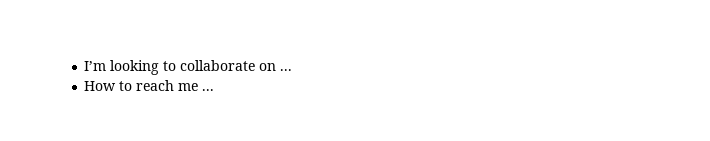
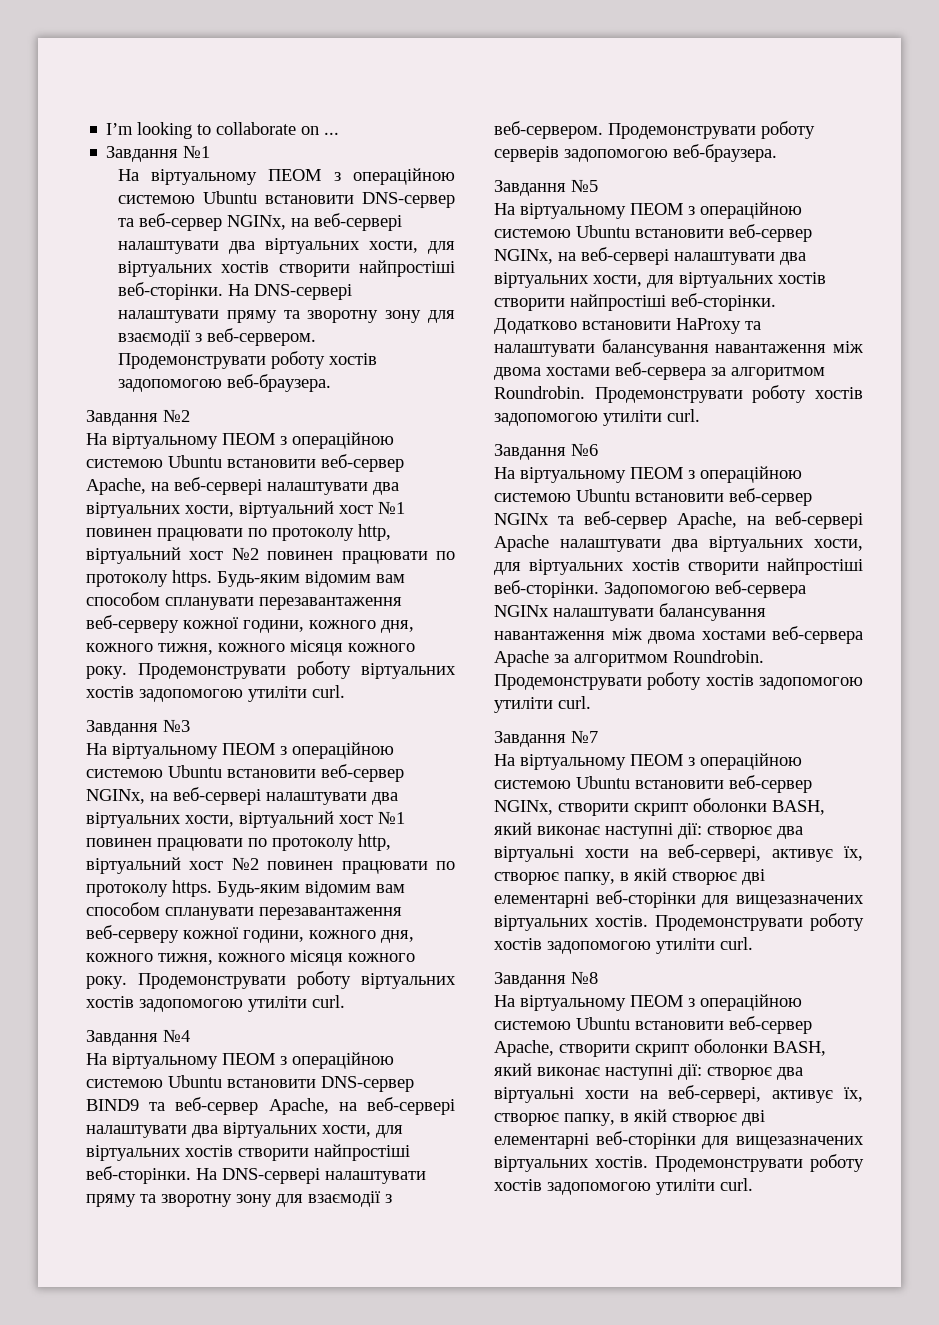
- How to reach me ...
+ Завдання №1
+ На віртуальному ПЕОМ з операційною системою Ubuntu встановити DNS-сервер та веб-сервер NGINx, на веб-сервері налаштувати два віртуальних хости, для віртуальних хостів створити найпростіші веб-сторінки. На DNS-сервері налаштувати пряму та зворотну зону для взаємодії з веб-сервером. Продемонструвати роботу хостів задопомогою веб-браузера.
+ Завдання №2
+ На віртуальному ПЕОМ з операційною системою Ubuntu встановити веб-сервер Apache, на веб-сервері налаштувати два віртуальних хости, віртуальний хост №1 повинен працювати по протоколу http, віртуальний хост №2 повинен працювати по протоколу https. Будь-яким відомим вам способом спланувати перезавантаження веб-серверу кожної години, кожного дня, кожного тижня, кожного місяця кожного року. Продемонструвати роботу віртуальних хостів задопомогою утиліти curl.
+ Завдання №3
+ На віртуальному ПЕОМ з операційною системою Ubuntu встановити веб-сервер NGINx, на веб-сервері налаштувати два віртуальних хости, віртуальний хост №1 повинен працювати по протоколу http, віртуальний хост №2 повинен працювати по протоколу https. Будь-яким відомим вам способом спланувати перезавантаження веб-серверу кожної години, кожного дня, кожного тижня, кожного місяця кожного року. Продемонструвати роботу віртуальних хостів задопомогою утиліти curl.
+ Завдання №4
+ На віртуальному ПЕОМ з операційною системою Ubuntu встановити DNS-сервер BIND9 та веб-сервер Apache, на веб-сервері налаштувати два віртуальних хости, для віртуальних хостів створити найпростіші веб-сторінки. На DNS-сервері налаштувати пряму та зворотну зону для взаємодії з веб-сервером. Продемонструвати роботу серверів задопомогою веб-браузера.
+ Завдання №5
+ На віртуальному ПЕОМ з операційною системою Ubuntu встановити веб-сервер NGINx, на веб-сервері налаштувати два віртуальних хости, для віртуальних хостів створити найпростіші веб-сторінки. Додатково встановити HaProxy та налаштувати балансування навантаження між двома хостами веб-сервера за алгоритмом Roundrobin. Продемонструвати роботу хостів задопомогою утиліти curl.
+ Завдання №6
+ На віртуальному ПЕОМ з операційною системою Ubuntu встановити веб-сервер NGINx та веб-сервер Apache, на веб-сервері Apache налаштувати два віртуальних хости, для віртуальних хостів створити найпростіші веб-сторінки. Задопомогою веб-сервера NGINx налаштувати балансування навантаження між двома хостами веб-сервера Apache за алгоритмом Roundrobin. Продемонструвати роботу хостів задопомогою утиліти curl.
+ Завдання №7
+ На віртуальному ПЕОМ з операційною системою Ubuntu встановити веб-сервер NGINx, створити скрипт оболонки BASH, який виконає наступні дії: створює два віртуальні хости на веб-сервері, активує їх, створює папку, в якій створює дві елементарні веб-сторінки для вищезазначених віртуальних хостів. Продемонструвати роботу хостів задопомогою утиліти curl.
+ Завдання №8
+ На віртуальному ПЕОМ з операційною системою Ubuntu встановити веб-сервер Apache, створити скрипт оболонки BASH, який виконає наступні дії: створює два віртуальні хости на веб-сервері, активує їх, створює папку, в якій створює дві елементарні веб-сторінки для вищезазначених віртуальних хостів. Продемонструвати роботу хостів задопомогою утиліти curl.

